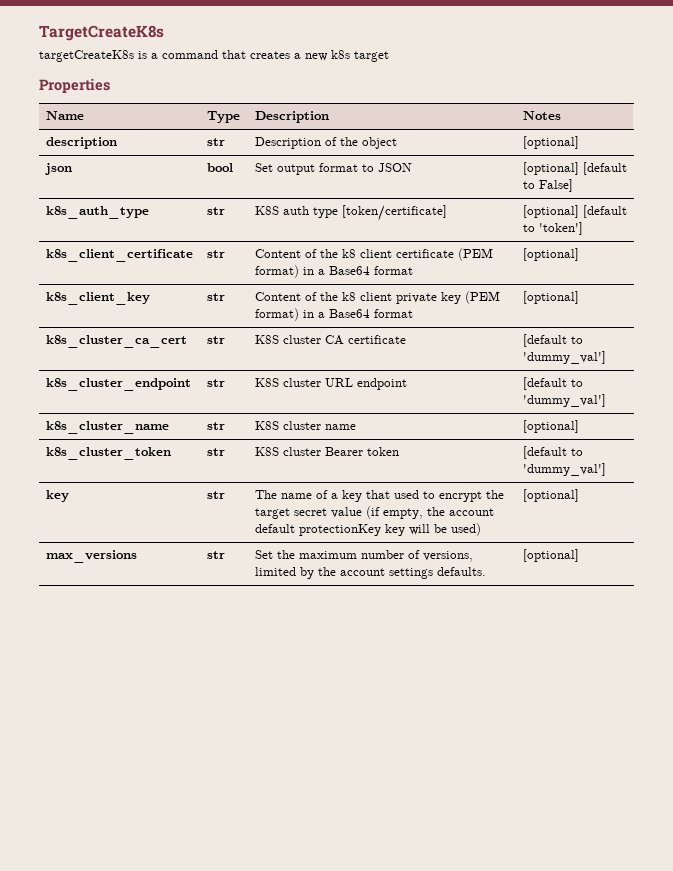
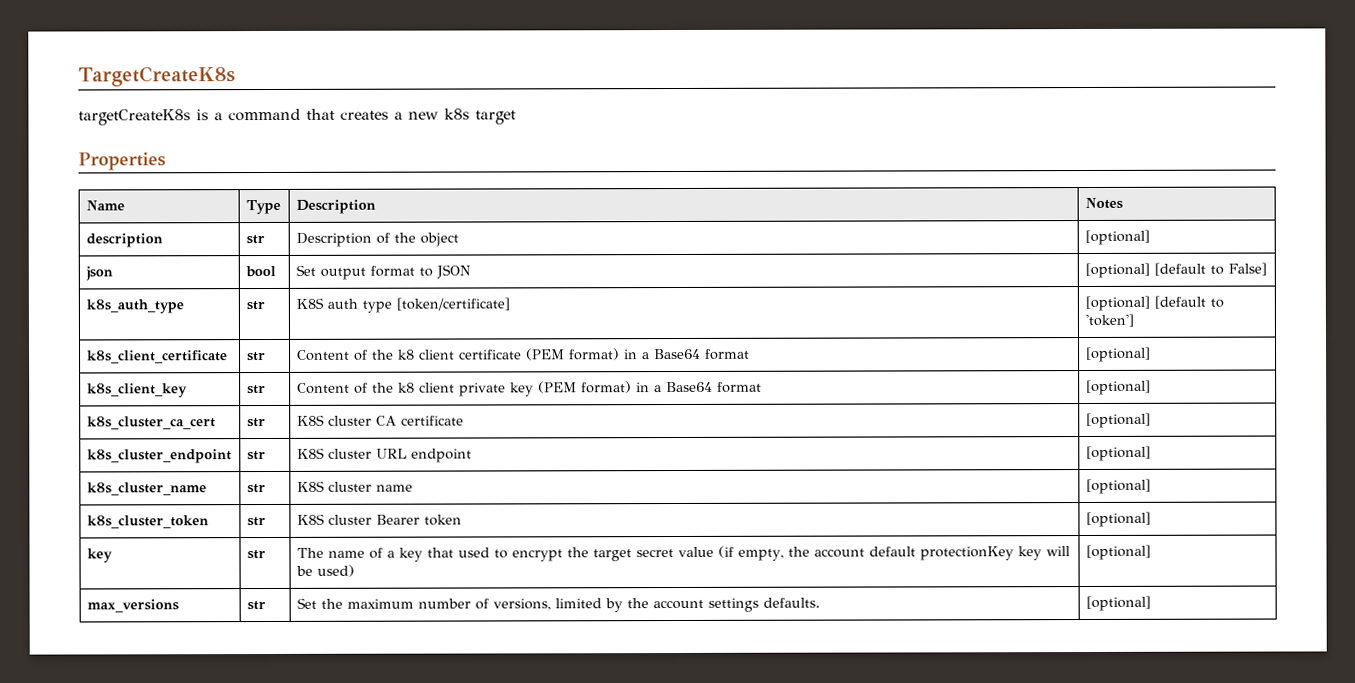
- k8s_cluster_ca_cert | str | K8S cluster CA certificate | [default to 'dummy_val']
+ k8s_cluster_ca_cert | str | K8S cluster CA certificate | [optional]
- k8s_cluster_endpoint | str | K8S cluster URL endpoint | [default to 'dummy_val']
+ k8s_cluster_endpoint | str | K8S cluster URL endpoint | [optional]
- k8s_cluster_token | str | K8S cluster Bearer token | [default to 'dummy_val']
+ k8s_cluster_token | str | K8S cluster Bearer token | [optional]

